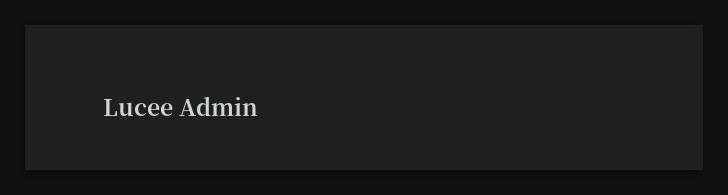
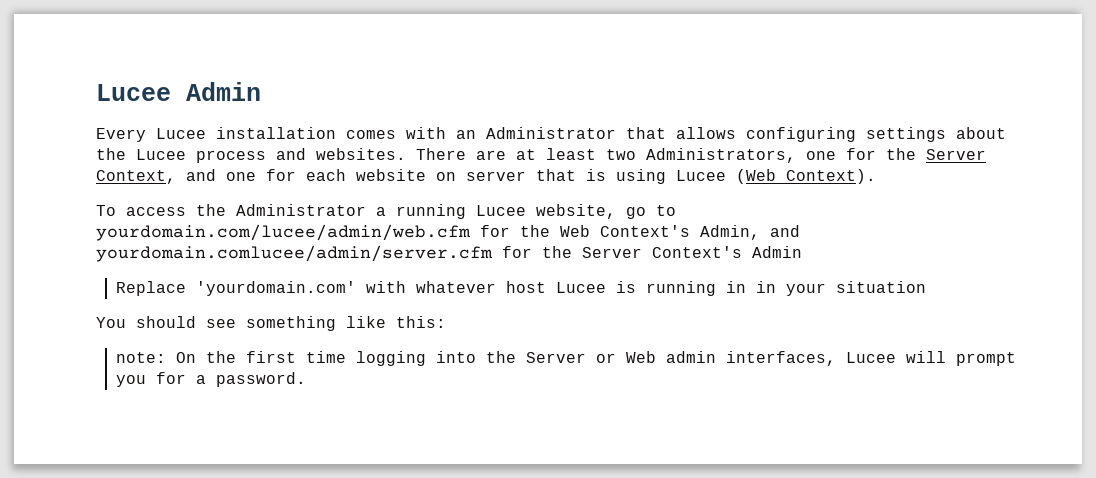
+ Every Lucee installation comes with an Administrator that allows configuring settings about the Lucee process and websites. There are at least two Administrators, one for the Server Context, and one for each website on server that is using Lucee (Web Context).
+ To access the Administrator a running Lucee website, go to yourdomain.com/lucee/admin/web.cfm for the Web Context's Admin, and yourdomain.comlucee/admin/server.cfm for the Server Context's Admin
+ Replace 'yourdomain.com' with whatever host Lucee is running in in your situation
+ You should see something like this:
+ note: On the first time logging into the Server or Web admin interfaces, Lucee will prompt you for a password.

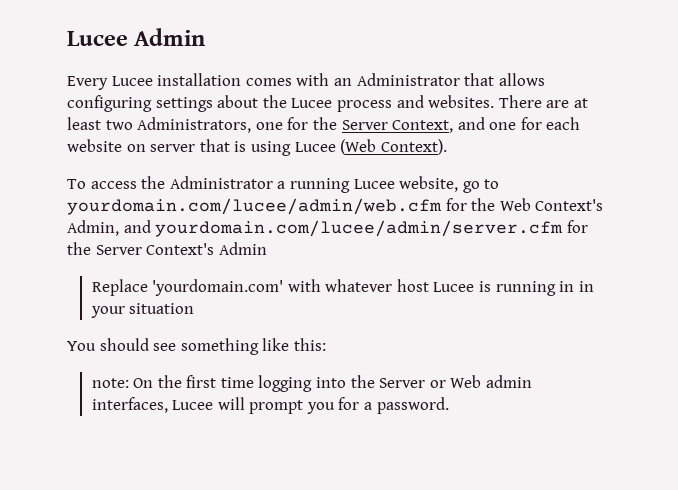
- To access the Administrator a running Lucee website, go to yourdomain.com/lucee/admin/web.cfm for the Web Context's Admin, and yourdomain.comlucee/admin/server.cfm for the Server Context's Admin
+ To access the Administrator a running Lucee website, go to yourdomain.com/lucee/admin/web.cfm for the Web Context's Admin, and yourdomain.com/lucee/admin/server.cfm for the Server Context's Admin

